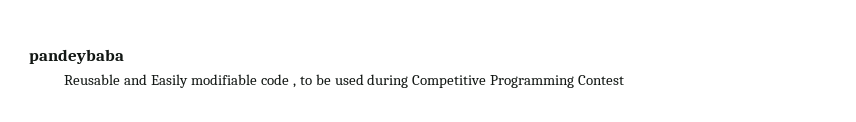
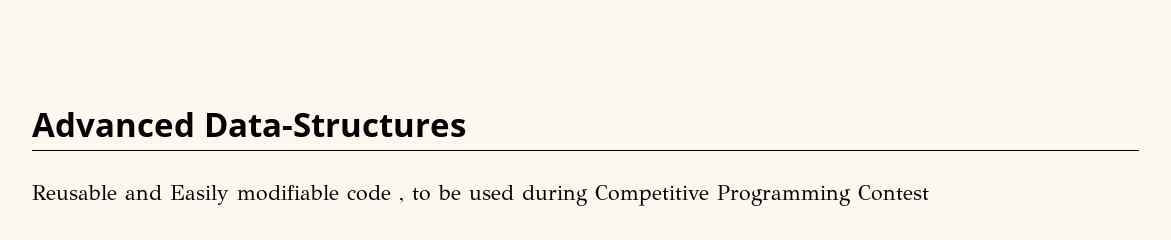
- pandeybaba
+ Advanced Data-Structures

